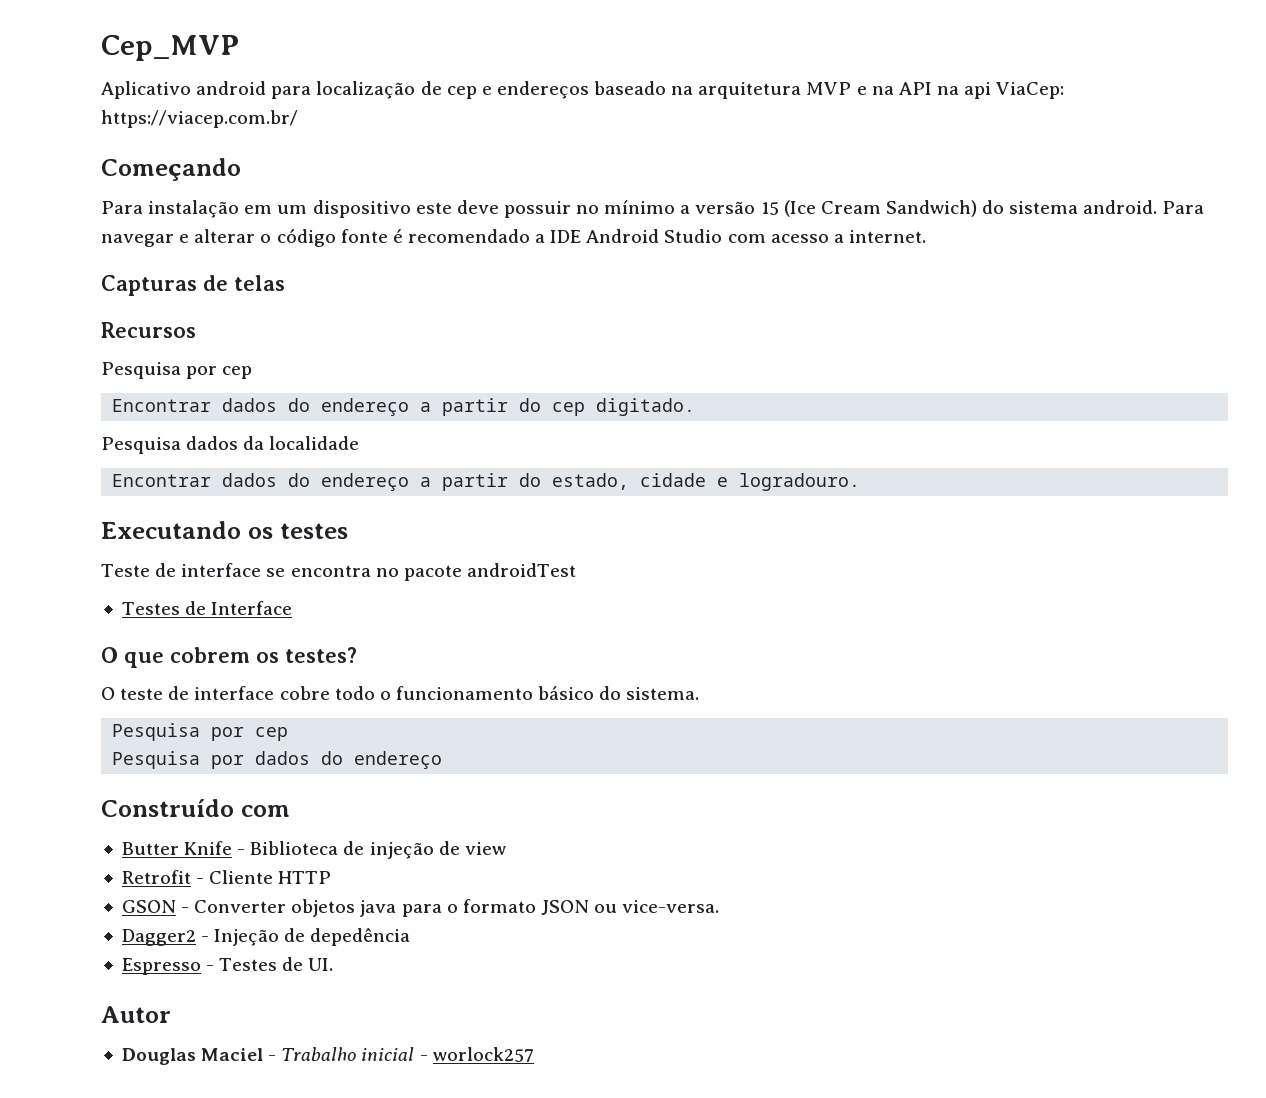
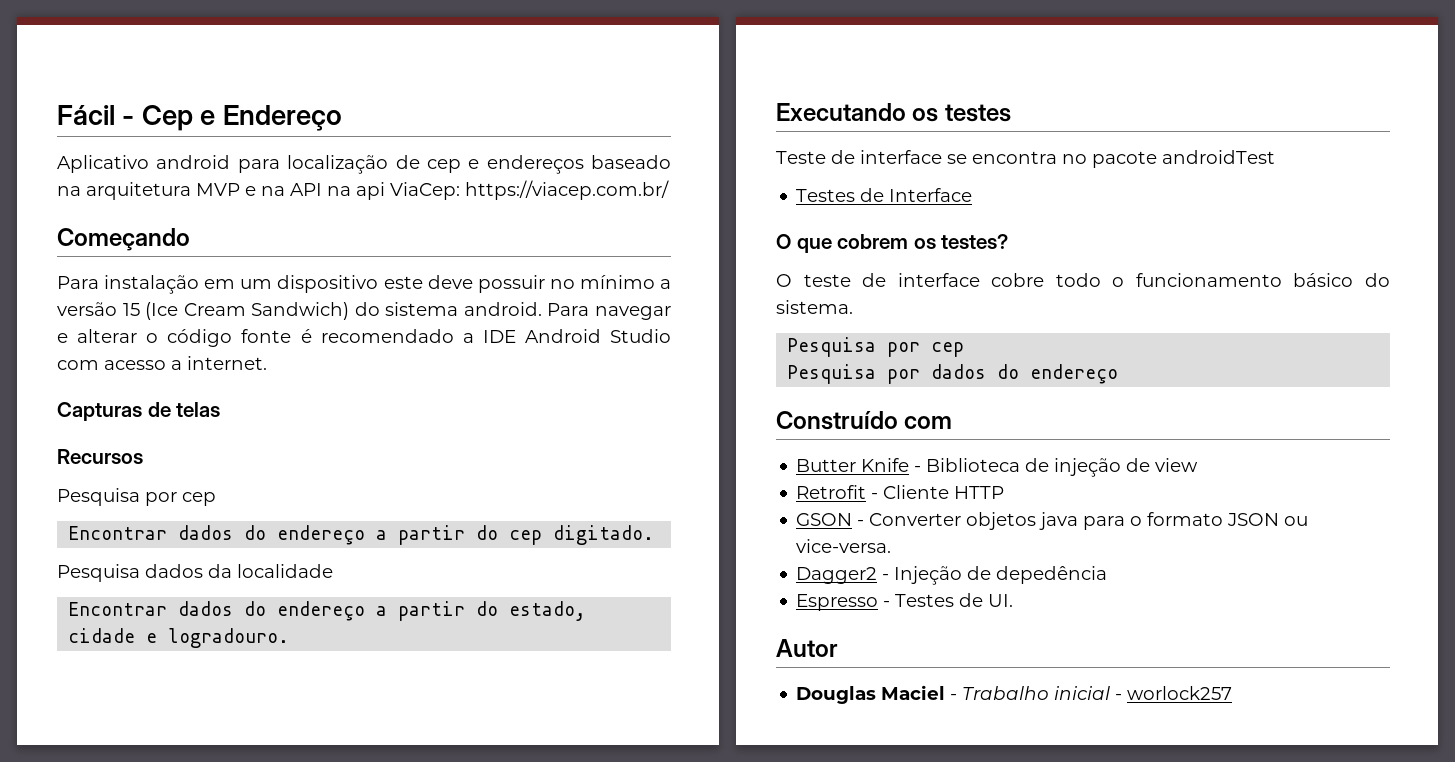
- Cep_MVP
+ Fácil - Cep e Endereço

